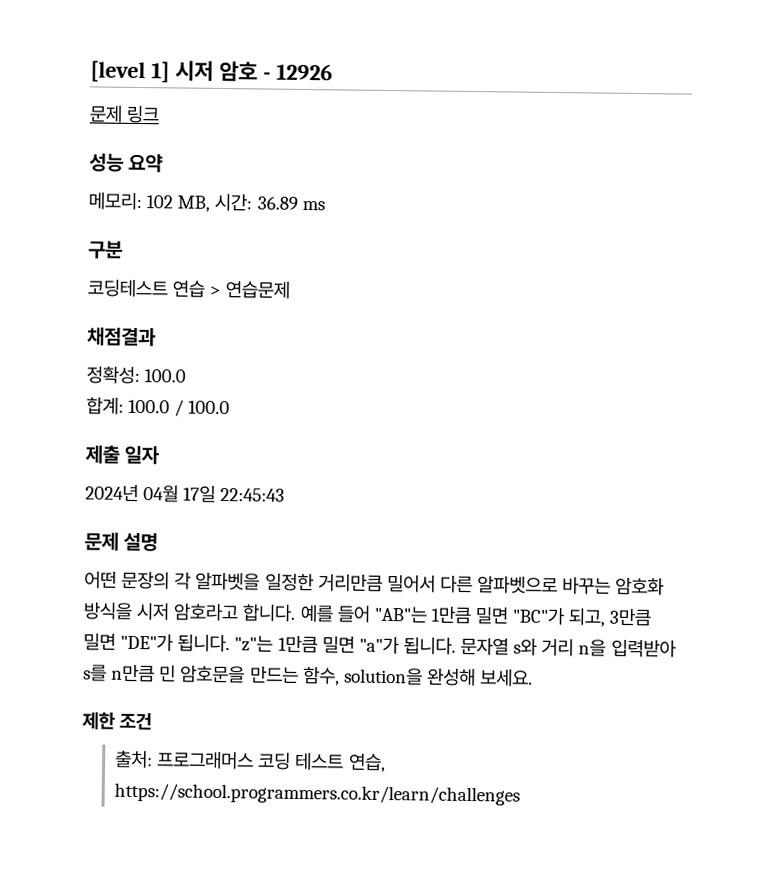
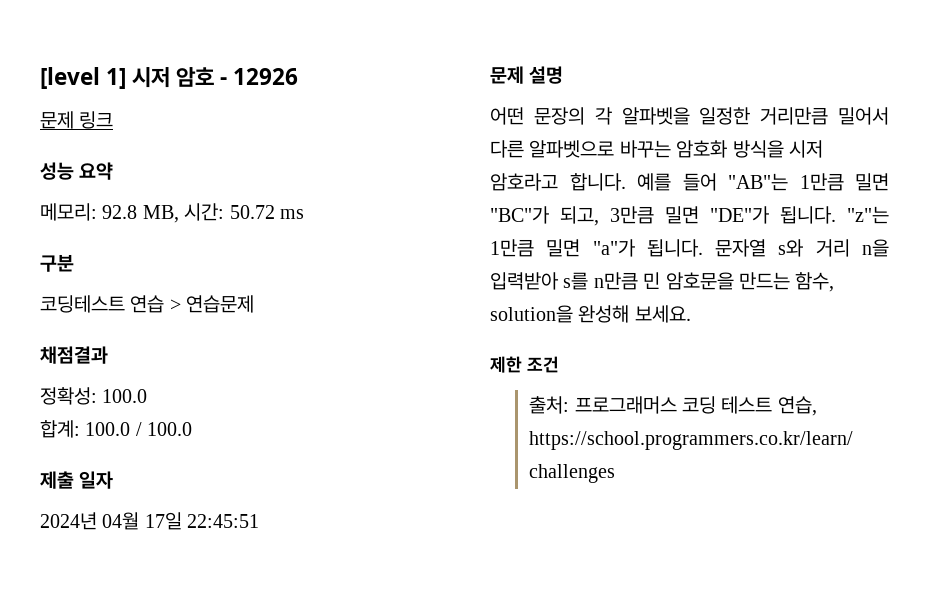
- 메모리: 102 MB, 시간: 36.89 ms
+ 메모리: 92.8 MB, 시간: 50.72 ms
- 2024년 04월 17일 22:45:43
+ 2024년 04월 17일 22:45:51

